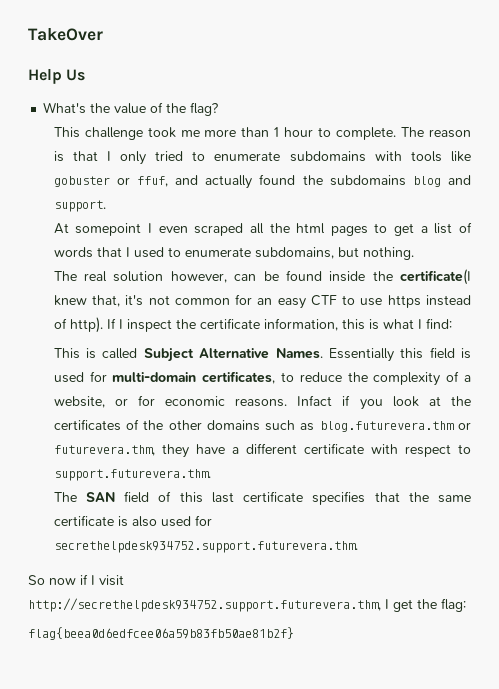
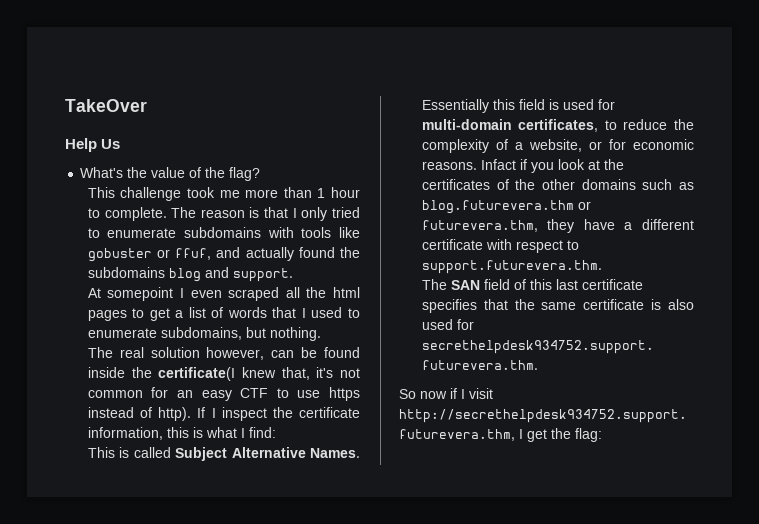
- flag{beea0d6edfcee06a59b83fb50ae81b2f}

